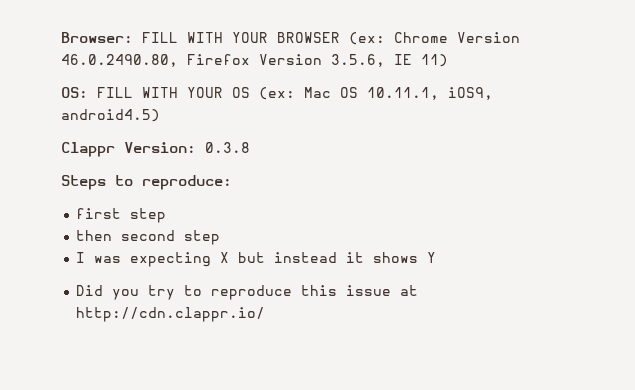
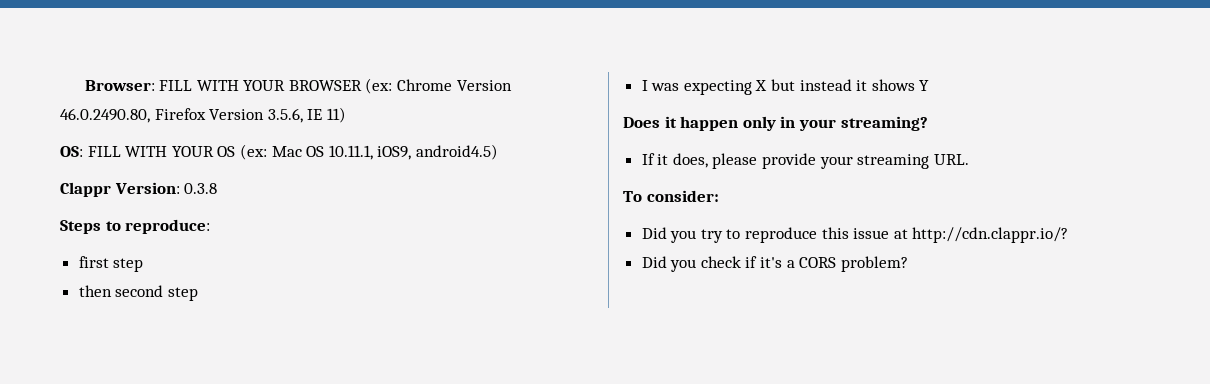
+ Does it happen only in your streaming?
+ If it does, please provide your streaming URL.
+ To consider:
- Did you try to reproduce this issue at http://cdn.clappr.io/
+ Did you try to reproduce this issue at http://cdn.clappr.io/?
+ Did you check if it's a CORS problem?

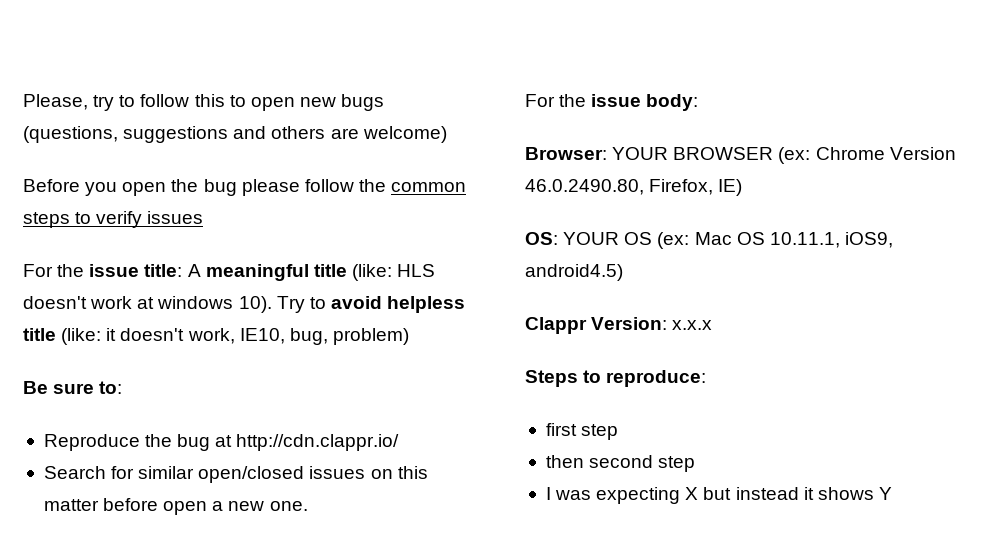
- Browser: FILL WITH YOUR BROWSER (ex: Chrome Version 46.0.2490.80, Firefox Version 3.5.6, IE 11)
+ Please, try to follow this to open new bugs (questions, suggestions and others are welcome)
+ Before you open the bug please follow the common steps to verify issues
+ For the issue title: A meaningful title (like: HLS doesn't work at windows 10). Try to avoid helpless title (like: it doesn't work, IE10, bug, problem)
+ Be sure to:
+ Reproduce the bug at http://cdn.clappr.io/
+ Search for similar open/closed issues on this matter before open a new one.
+ For the issue body:
+ Browser: YOUR BROWSER (ex: Chrome Version 46.0.2490.80, Firefox, IE)
- OS: FILL WITH YOUR OS (ex: Mac OS 10.11.1, iOS9, android4.5)
+ OS: YOUR OS (ex: Mac OS 10.11.1, iOS9, android4.5)
- Clappr Version: 0.3.8
+ Clappr Version: x.x.x
- Does it happen only in your streaming?
- If it does, please provide your streaming URL.
- To consider:
- Did you try to reproduce this issue at http://cdn.clappr.io/?
- Did you check if it's a CORS problem?

